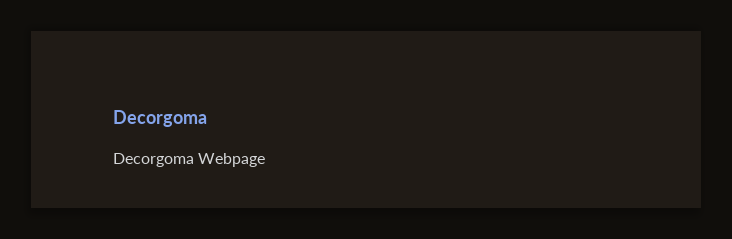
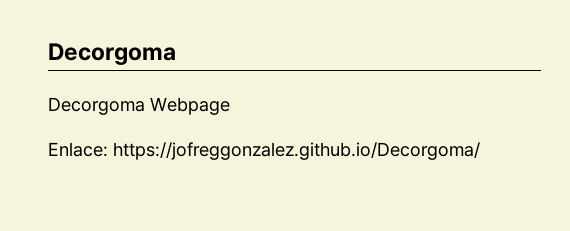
+ Enlace: https://jofreggonzalez.github.io/Decorgoma/

